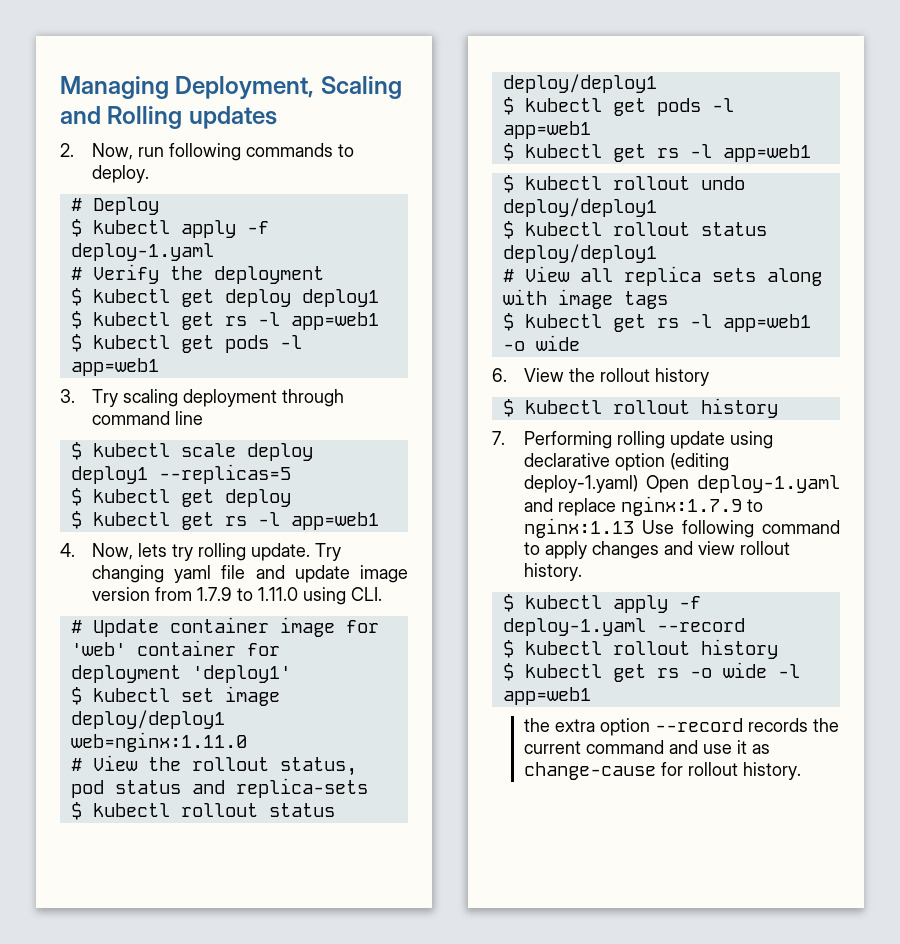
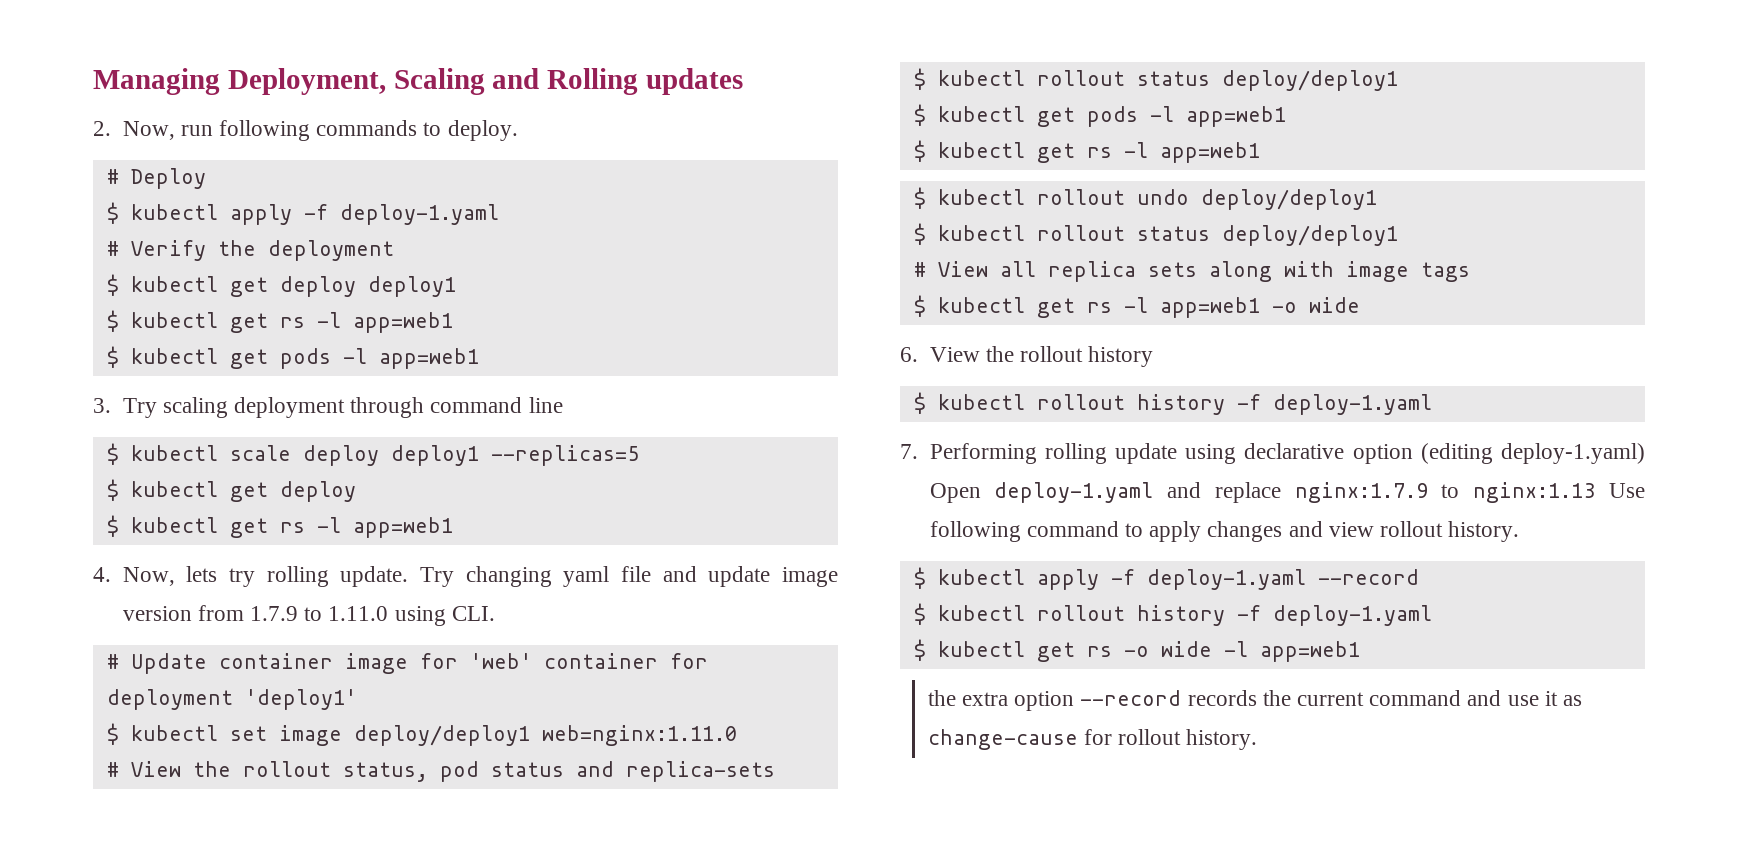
  6. View the rollout history
- $ kubectl rollout history
+ $ kubectl rollout history -f deploy-1.yaml
  $ kubectl apply -f deploy-1.yaml --record
- $ kubectl rollout history
+ $ kubectl rollout history -f deploy-1.yaml

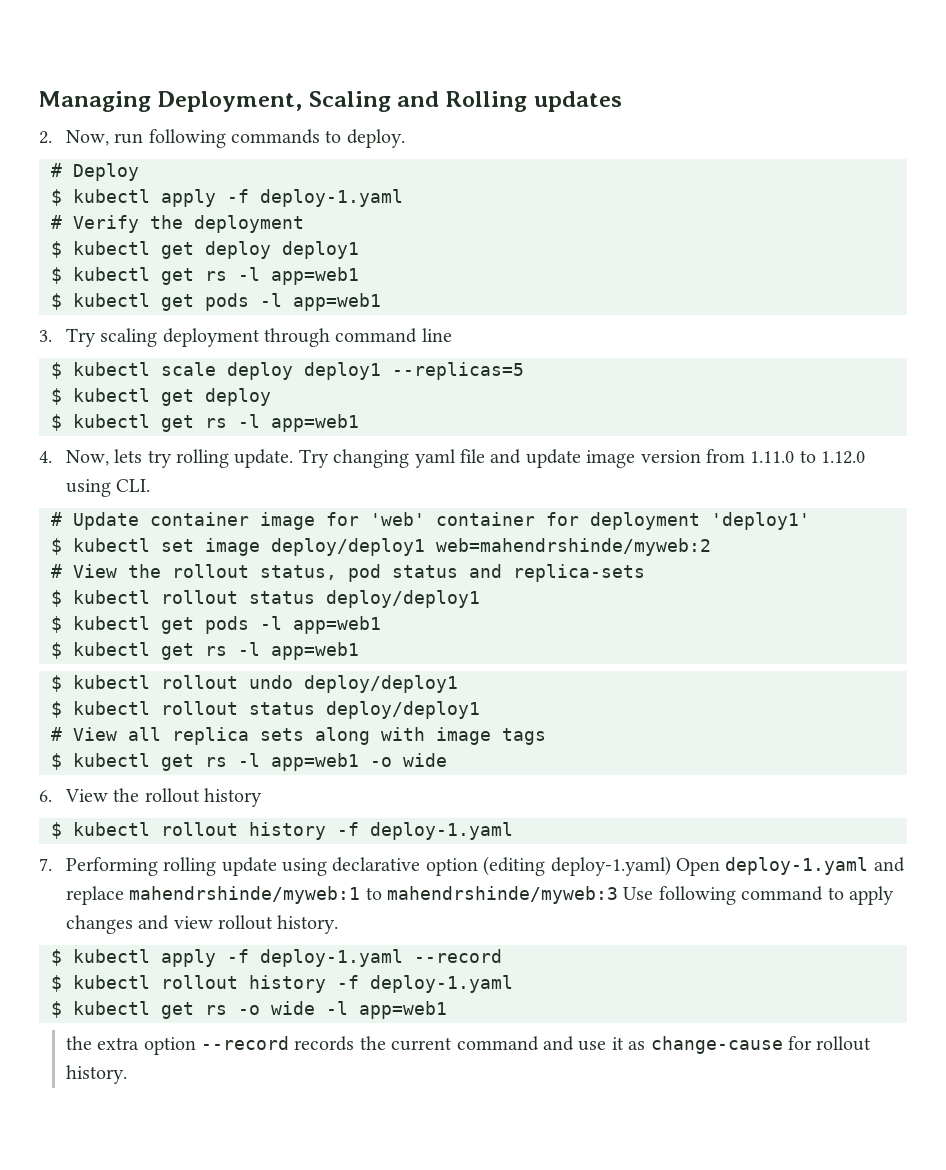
- Try changing yaml file and update image version from 1.7.9 to 1.11.0 using CLI.
+ Try changing yaml file and update image version from 1.11.0 to 1.12.0 using CLI.
- $ kubectl set image deploy/deploy1 web=nginx:1.11.0
+ $ kubectl set image deploy/deploy1 web=mahendrshinde/myweb:2
- 7. Performing rolling update using declarative option (editing deploy-1.yaml) Open deploy-1.yaml and replace nginx:1.7.9 to nginx:1.13 Use following command to apply changes and view rollout history.
+ 7. Performing rolling update using declarative option (editing deploy-1.yaml) Open deploy-1.yaml and replace mahendrshinde/myweb:1 to mahendrshinde/myweb:3 Use following command to apply changes and view rollout history.

